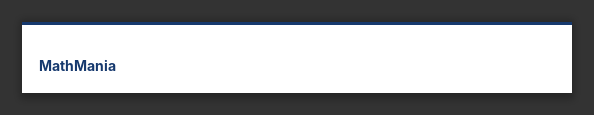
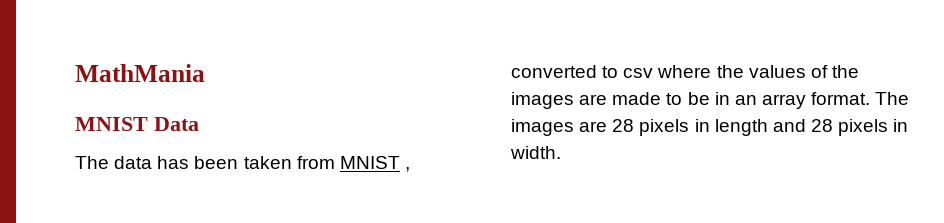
+ MNIST Data
+ The data has been taken from MNIST , converted to csv where the values of the images are made to be in an array format. The images are 28 pixels in length and 28 pixels in width.

